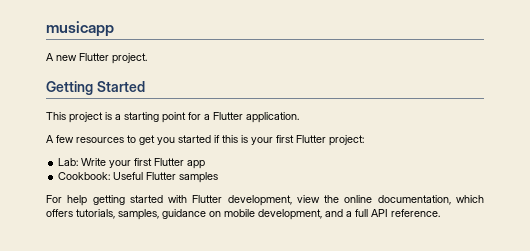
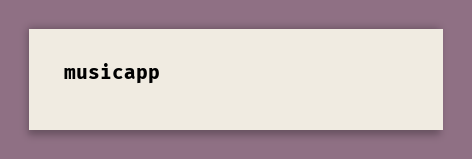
- A new Flutter project.
- Getting Started
- This project is a starting point for a Flutter application.
- A few resources to get you started if this is your first Flutter project:
- Lab: Write your first Flutter app
- Cookbook: Useful Flutter samples
- For help getting started with Flutter development, view the online documentation, which offers tutorials, samples, guidance on mobile development, and a full API reference.

